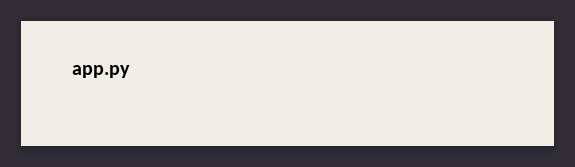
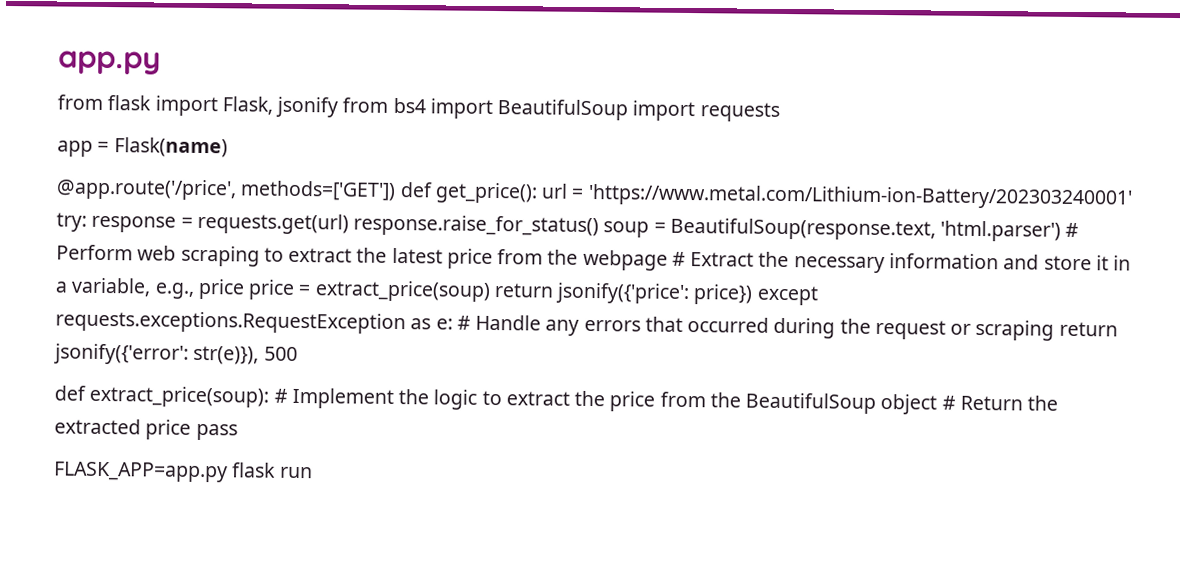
+ from flask import Flask, jsonify from bs4 import BeautifulSoup import requests
+ app = Flask(name)
+ @app.route('/price', methods=['GET']) def get_price(): url = 'https://www.metal.com/Lithium-ion-Battery/202303240001' try: response = requests.get(url) response.raise_for_status() soup = BeautifulSoup(response.text, 'html.parser') # Perform web scraping to extract the latest price from the webpage # Extract the necessary information and store it in a variable, e.g., price price = extract_price(soup) return jsonify({'price': price}) except requests.exceptions.RequestException as e: # Handle any errors that occurred during the request or scraping return jsonify({'error': str(e)}), 500
+ def extract_price(soup): # Implement the logic to extract the price from the BeautifulSoup object # Return the extracted price pass
+ FLASK_APP=app.py flask run

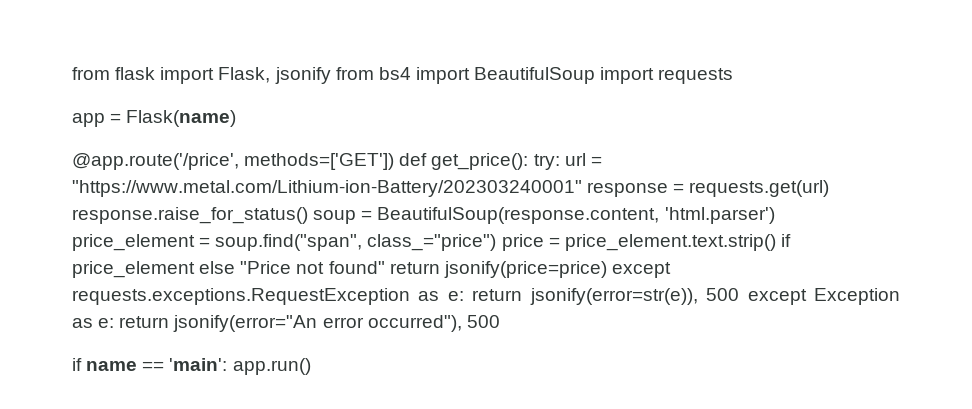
- app.py
- @app.route('/price', methods=['GET']) def get_price(): url = 'https://www.metal.com/Lithium-ion-Battery/202303240001' try: response = requests.get(url) response.raise_for_status() soup = BeautifulSoup(response.text, 'html.parser') # Perform web scraping to extract the latest price from the webpage # Extract the necessary information and store it in a variable, e.g., price price = extract_price(soup) return jsonify({'price': price}) except requests.exceptions.RequestException as e: # Handle any errors that occurred during the request or scraping return jsonify({'error': str(e)}), 500
- def extract_price(soup): # Implement the logic to extract the price from the BeautifulSoup object # Return the extracted price pass
- FLASK_APP=app.py flask run
+ @app.route('/price', methods=['GET']) def get_price(): try: url = "https://www.metal.com/Lithium-ion-Battery/202303240001" response = requests.get(url) response.raise_for_status() soup = BeautifulSoup(response.content, 'html.parser') price_element = soup.find("span", class_="price") price = price_element.text.strip() if price_element else "Price not found" return jsonify(price=price) except requests.exceptions.RequestException as e: return jsonify(error=str(e)), 500 except Exception as e: return jsonify(error="An error occurred"), 500
+ if name == 'main': app.run()

